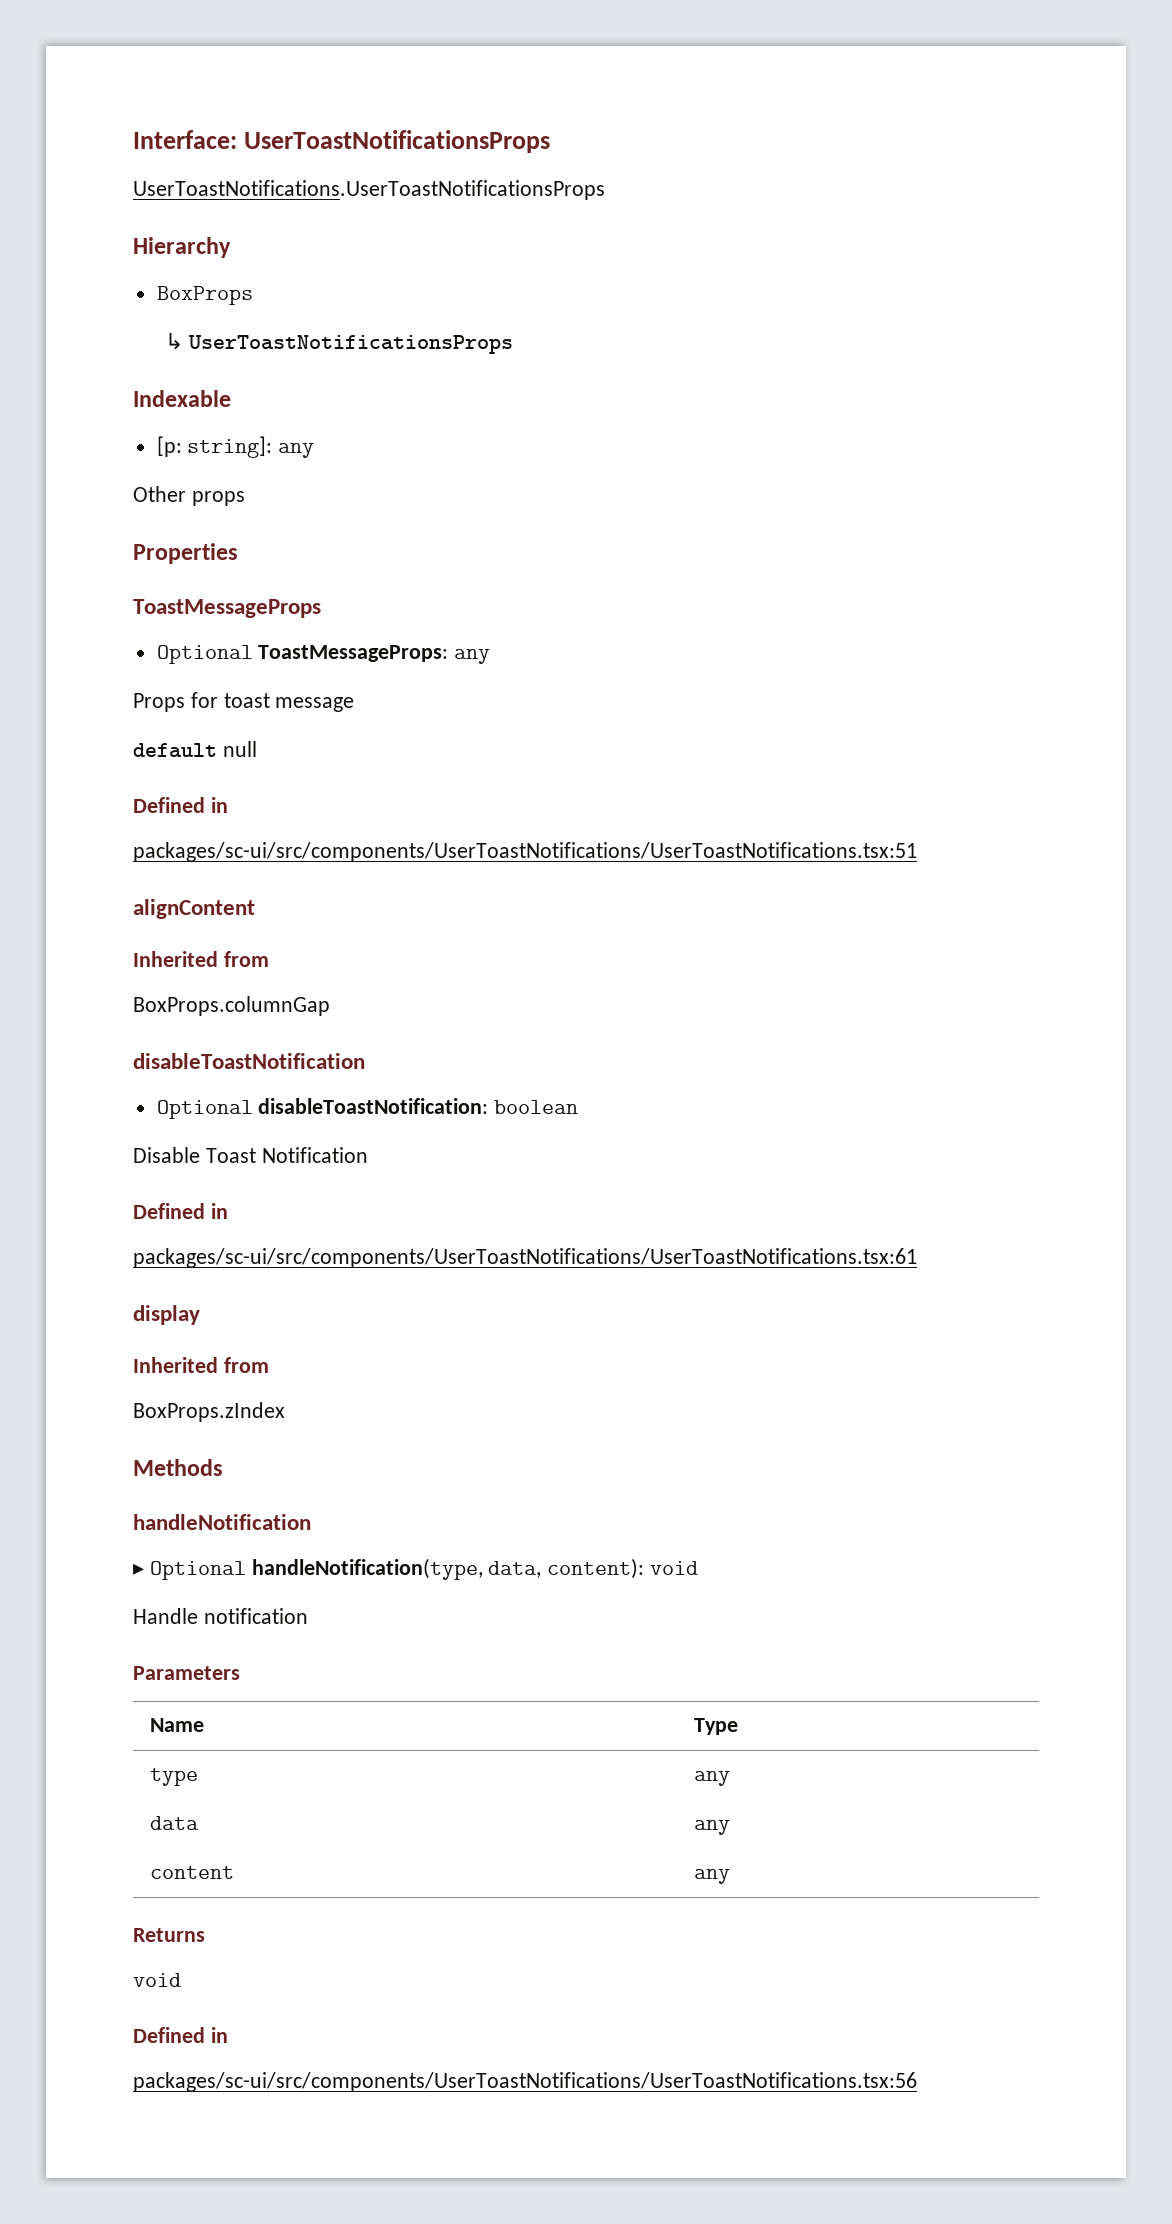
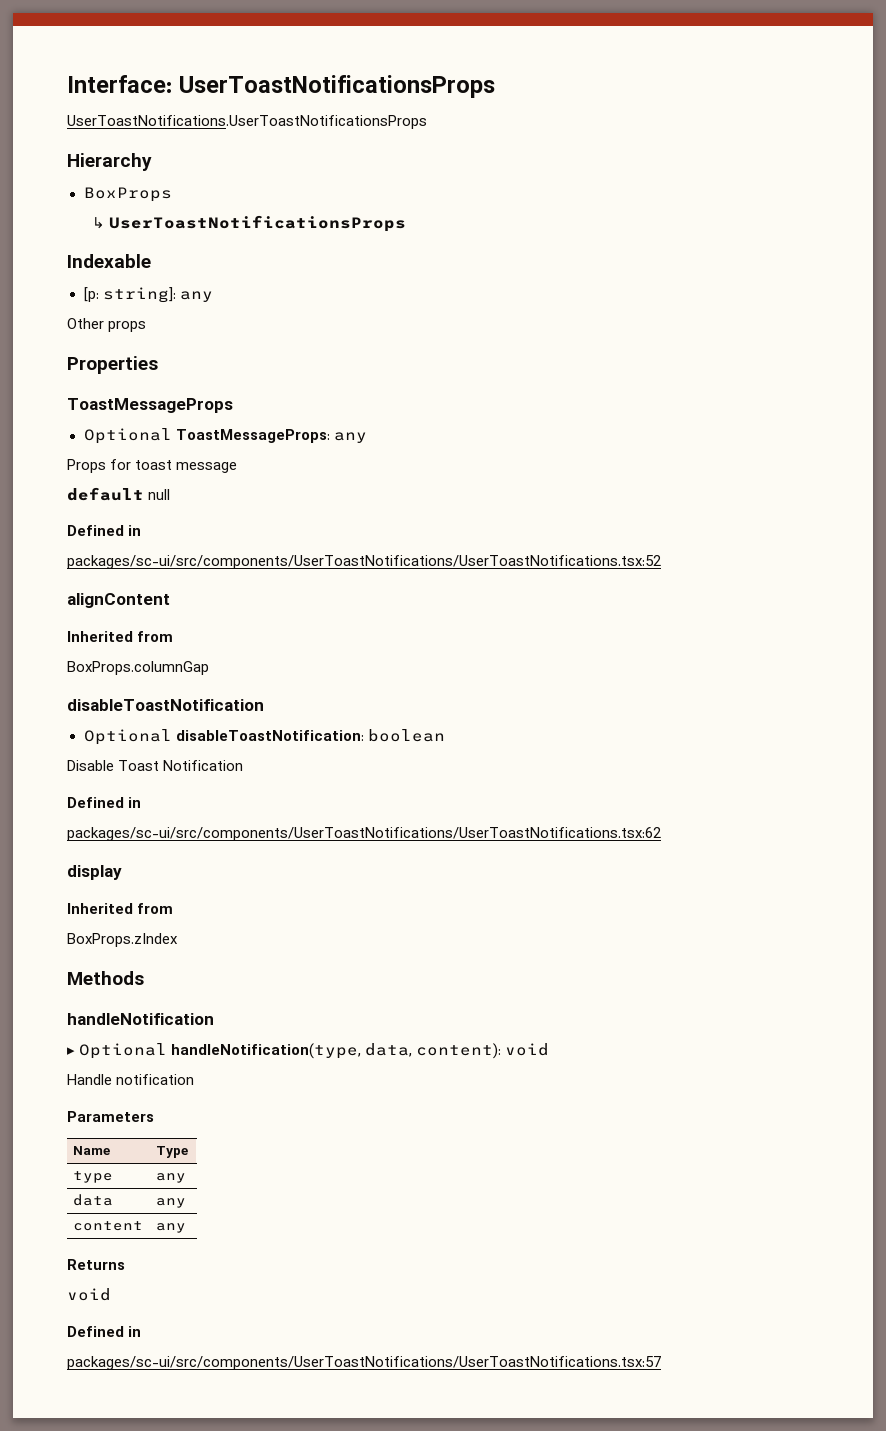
- packages/sc-ui/src/components/UserToastNotifications/UserToastNotifications.tsx:51
+ packages/sc-ui/src/components/UserToastNotifications/UserToastNotifications.tsx:52
- packages/sc-ui/src/components/UserToastNotifications/UserToastNotifications.tsx:61
+ packages/sc-ui/src/components/UserToastNotifications/UserToastNotifications.tsx:62
- packages/sc-ui/src/components/UserToastNotifications/UserToastNotifications.tsx:56
+ packages/sc-ui/src/components/UserToastNotifications/UserToastNotifications.tsx:57

